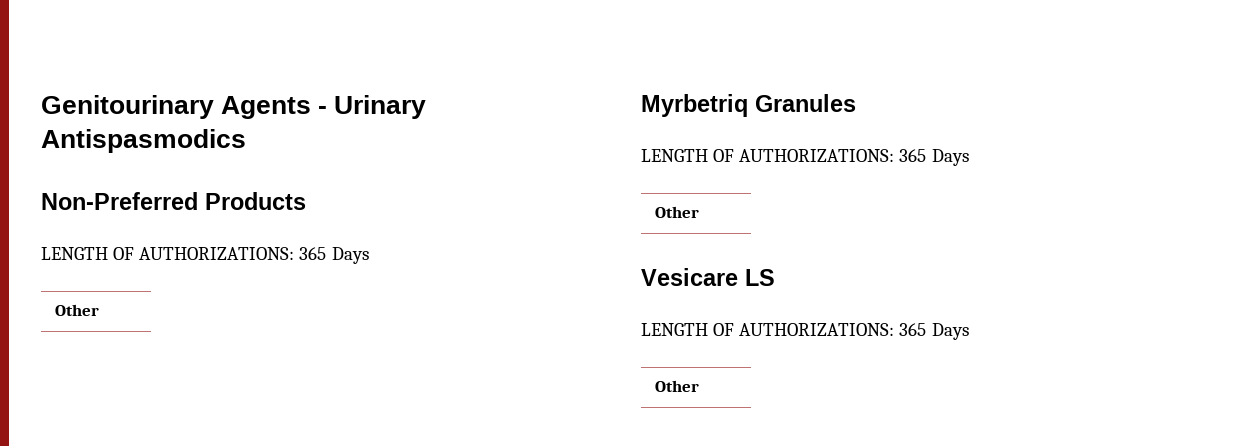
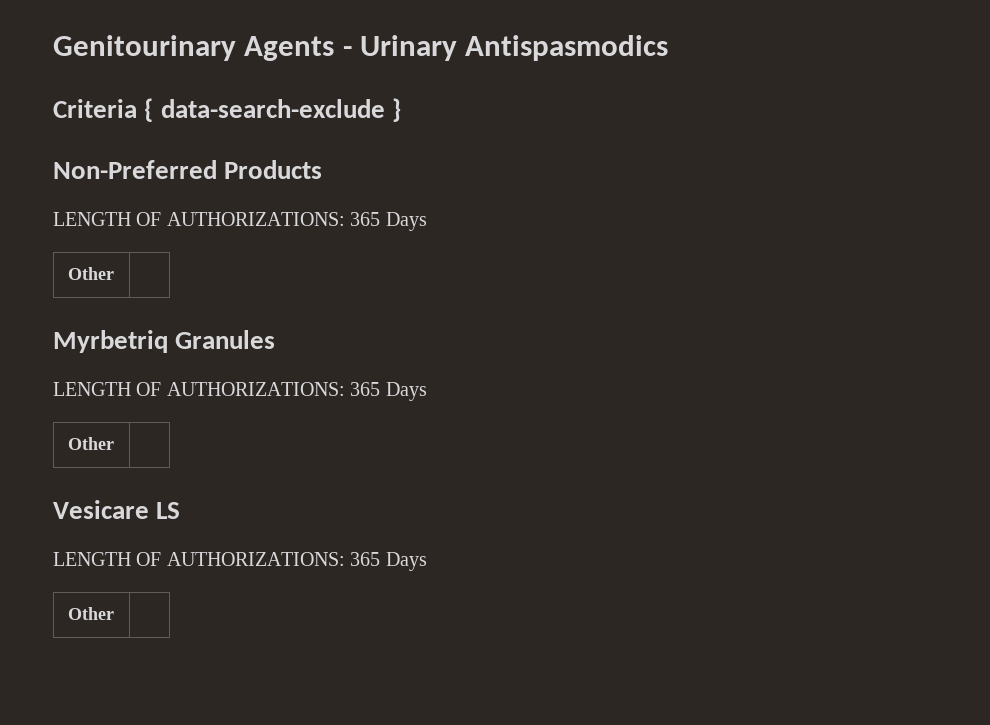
+ Criteria { data-search-exclude }

